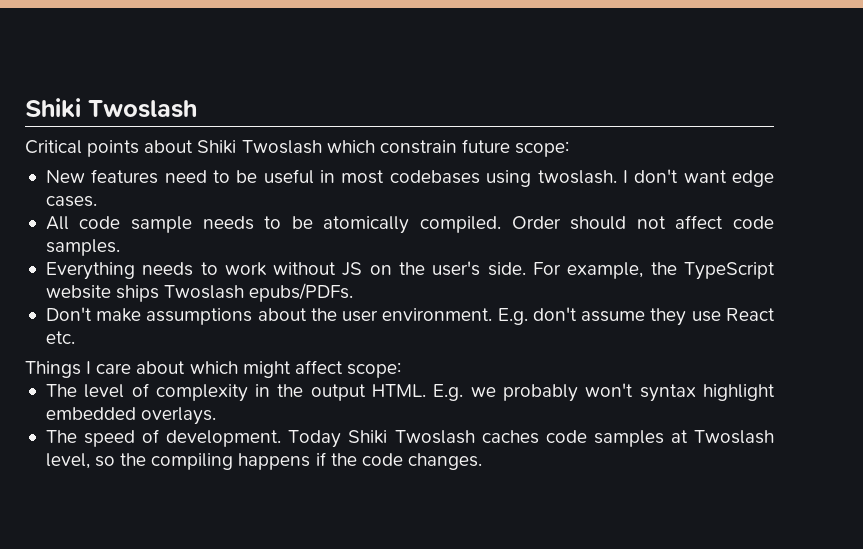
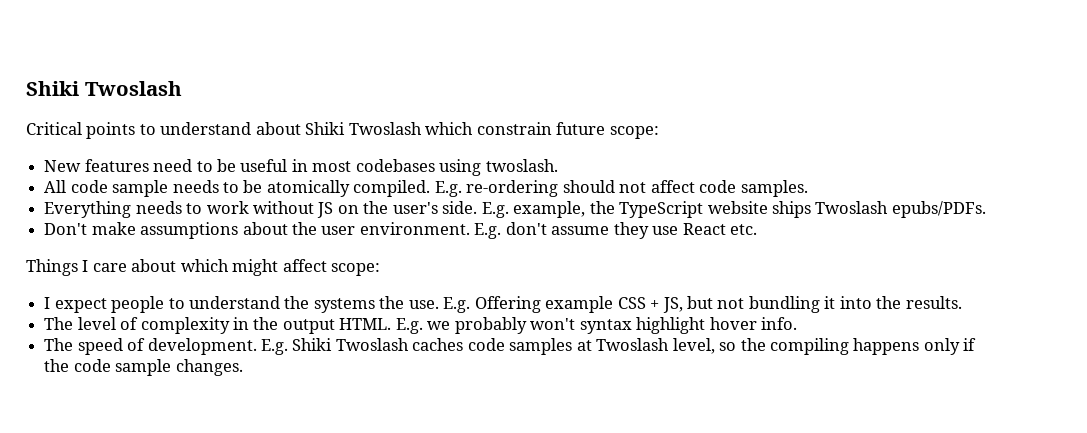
- Critical points about Shiki Twoslash which constrain future scope:
+ Critical points to understand about Shiki Twoslash which constrain future scope:
- I don't want edge cases.
- Order should not affect code samples.
+ E.g. re-ordering should not affect code samples.
- For example, the TypeScript website ships Twoslash epubs/PDFs.
+ E.g. example, the TypeScript website ships Twoslash epubs/PDFs.
+ I expect people to understand the systems the use. E.g. Offering example CSS + JS, but not bundling it into the results.
- E.g. we probably won't syntax highlight embedded overlays.
+ E.g. we probably won't syntax highlight hover info.
- Today Shiki Twoslash caches code samples at Twoslash level, so the compiling happens if the code changes.
+ E.g. Shiki Twoslash caches code samples at Twoslash level, so the compiling happens only if the code sample changes.

